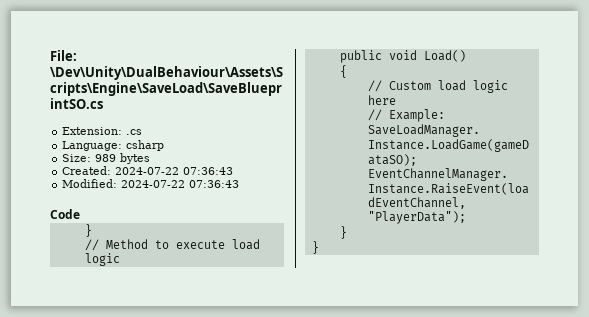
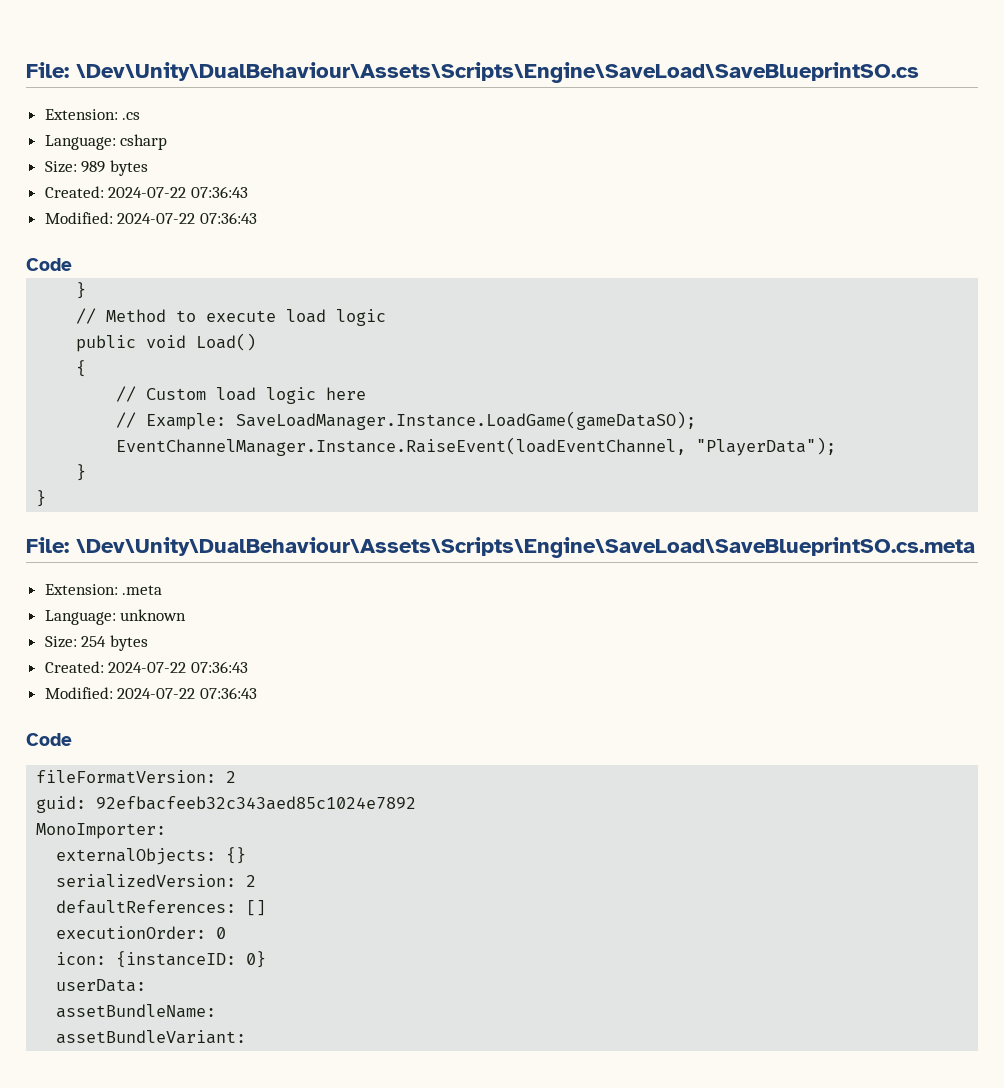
+ File: \Dev\Unity\DualBehaviour\Assets\Scripts\Engine\SaveLoad\SaveBlueprintSO.cs.meta
+ Extension: .meta
+ Language: unknown
+ Size: 254 bytes
+ Created: 2024-07-22 07:36:43
+ Modified: 2024-07-22 07:36:43
+ Code
+ fileFormatVersion: 2
+ guid: 92efbacfeeb32c343aed85c1024e7892
+ MonoImporter:
+ externalObjects: {}
+ serializedVersion: 2
+ defaultReferences: []
+ executionOrder: 0
+ icon: {instanceID: 0}
+ userData:
+ assetBundleName:
+ assetBundleVariant:

